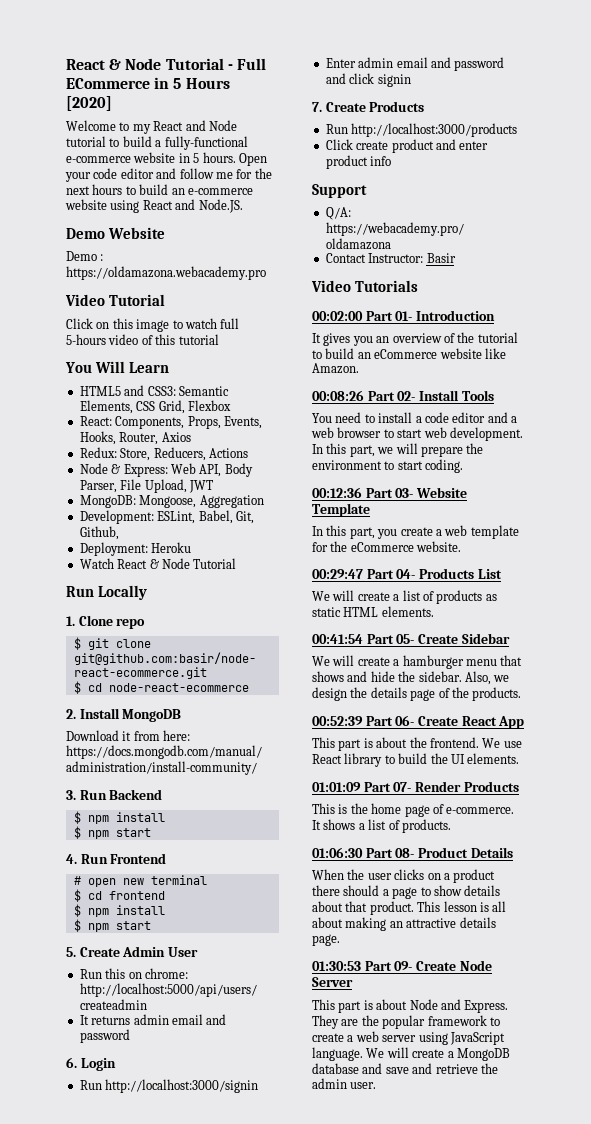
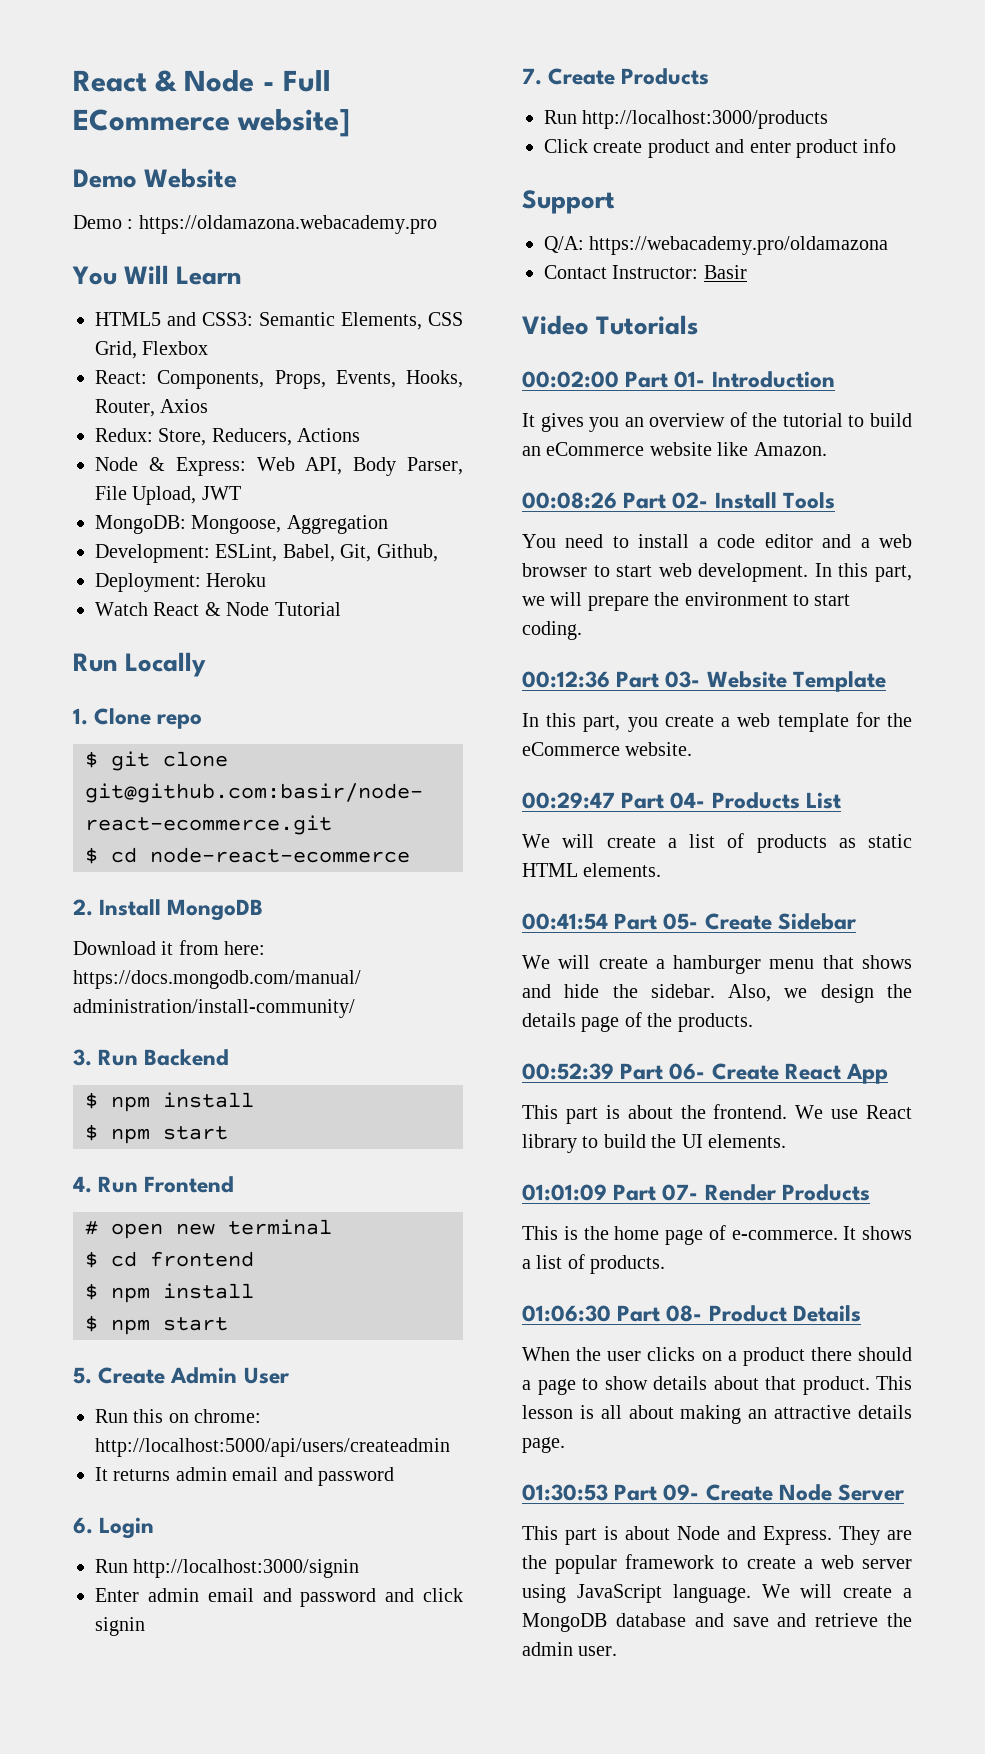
- React & Node Tutorial - Full ECommerce in 5 Hours [2020]
- Welcome to my React and Node tutorial to build a fully-functional e-commerce website in 5 hours. Open your code editor and follow me for the next hours to build an e-commerce website using React and Node.JS.
+ React & Node - Full ECommerce website]
- Video Tutorial
- Click on this image to watch full 5-hours video of this tutorial

